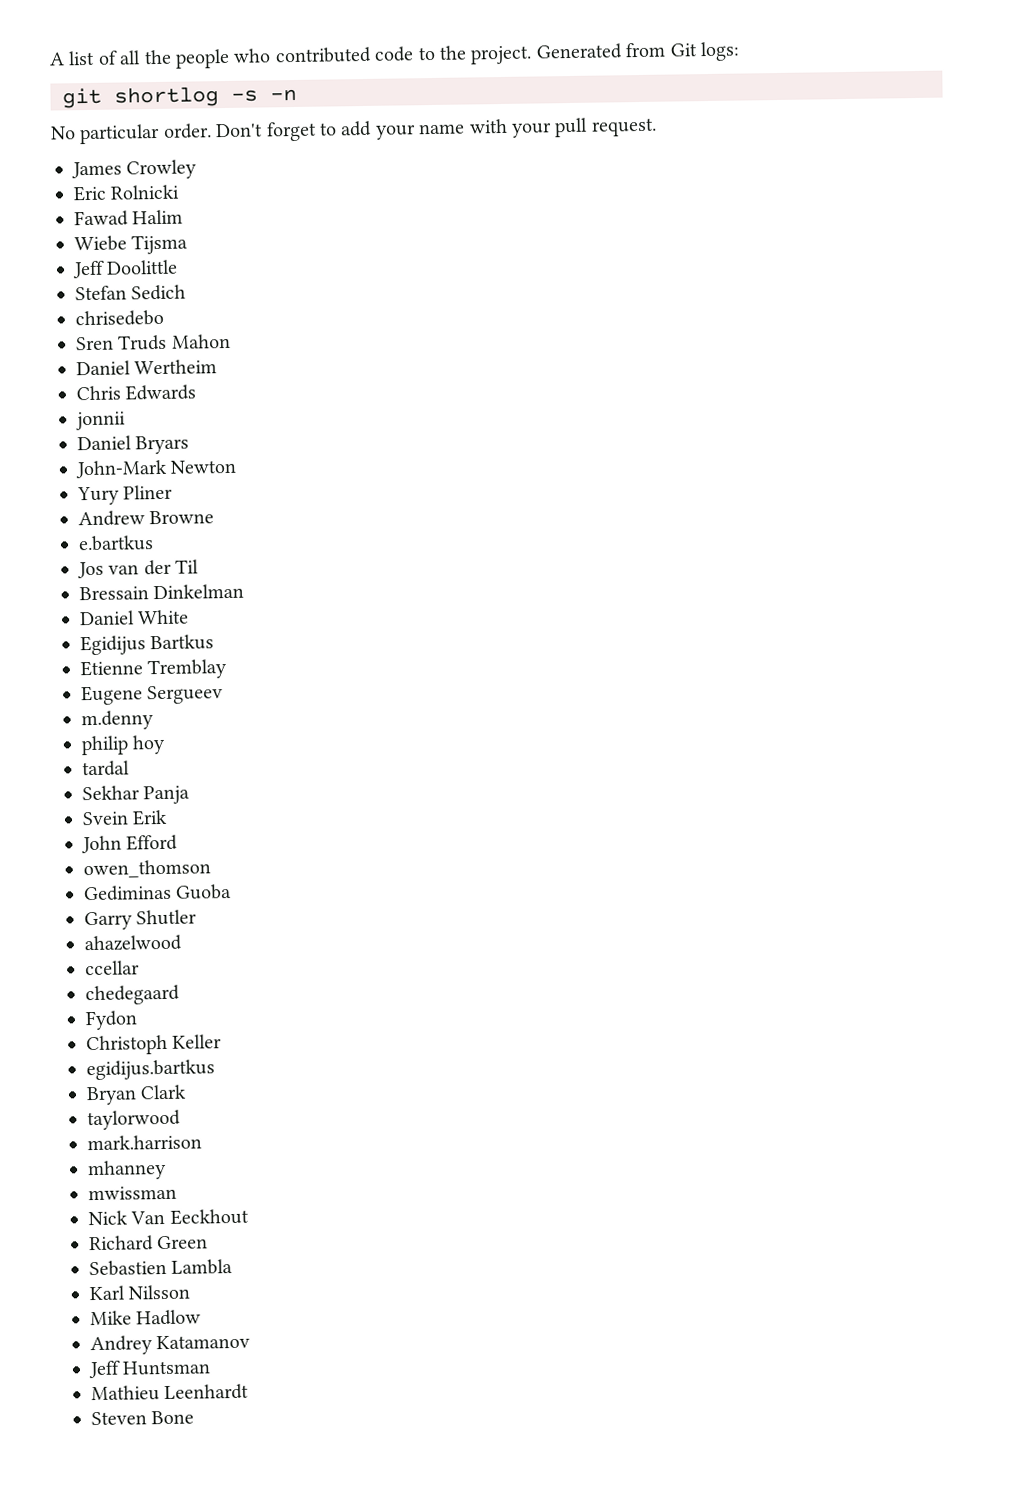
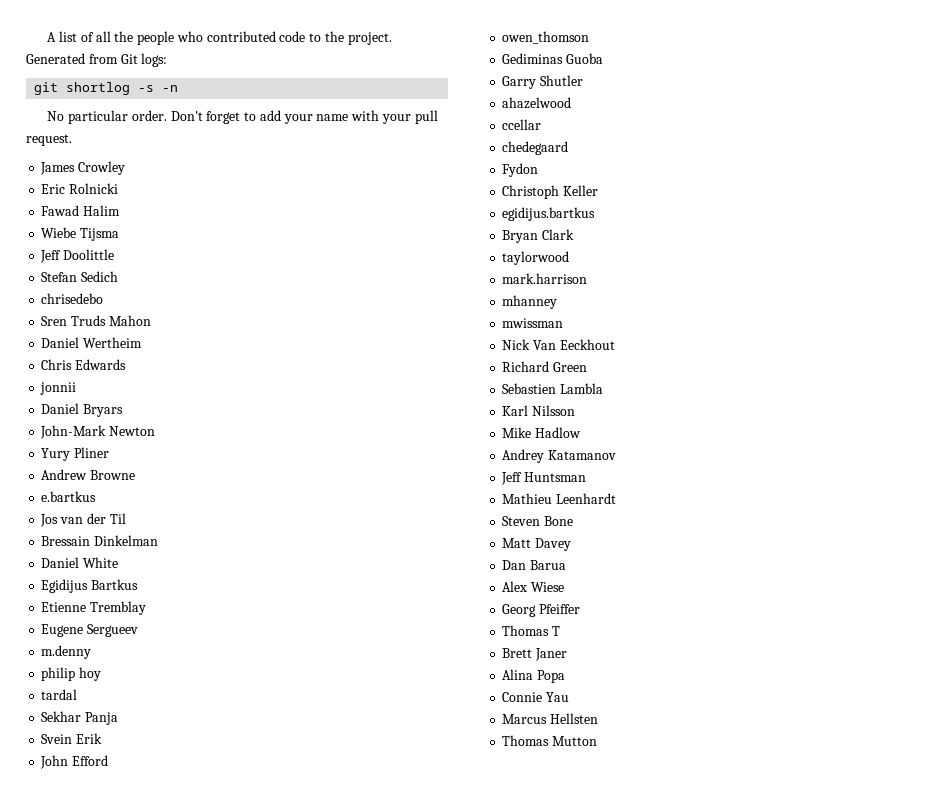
+ Matt Davey
+ Dan Barua
+ Alex Wiese
+ Georg Pfeiffer
+ Thomas T
+ Brett Janer
+ Alina Popa
+ Connie Yau
+ Marcus Hellsten
+ Thomas Mutton

